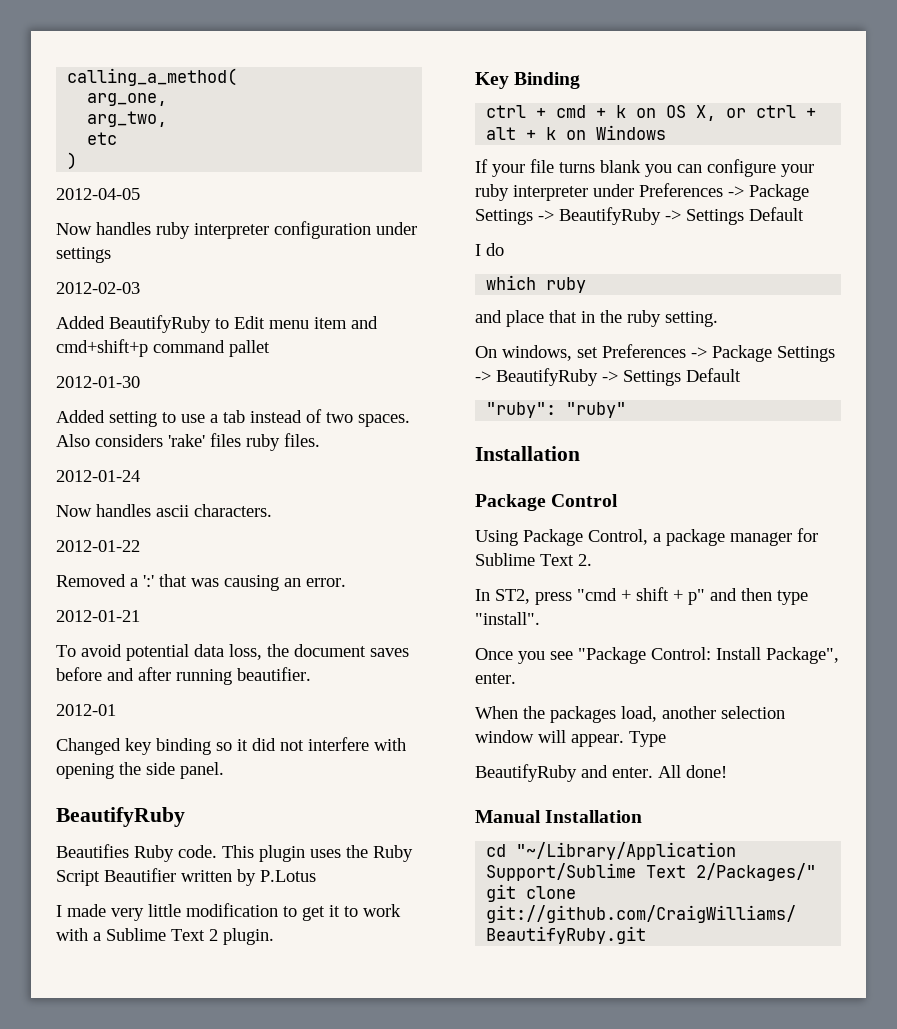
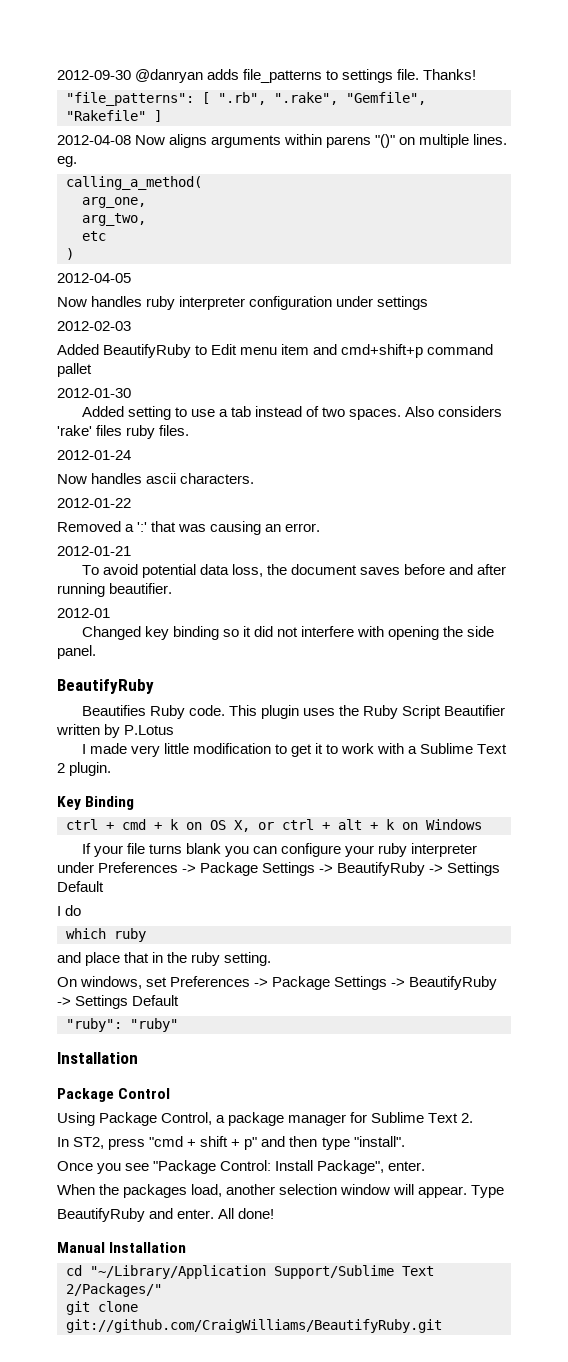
+ 2012-09-30 @danryan adds file_patterns to settings file. Thanks!
+ "file_patterns": [ ".rb", ".rake", "Gemfile", "Rakefile" ]
+ 2012-04-08 Now aligns arguments within parens "()" on multiple lines. eg.

